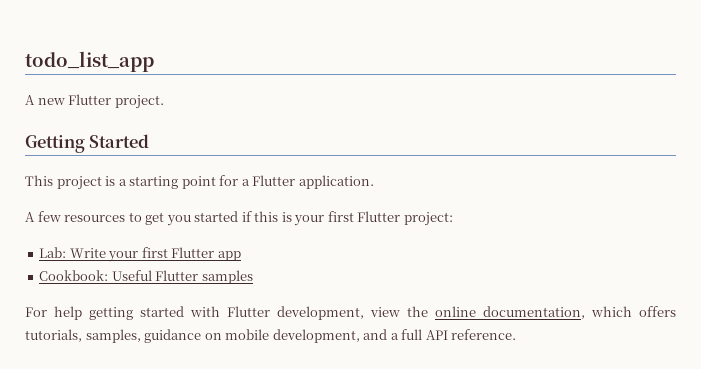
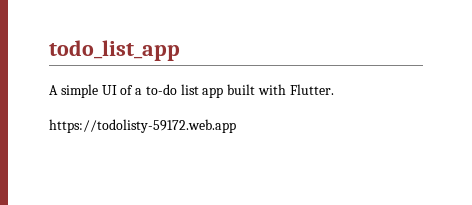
- A new Flutter project.
- Getting Started
- This project is a starting point for a Flutter application.
- A few resources to get you started if this is your first Flutter project:
- Lab: Write your first Flutter app
- Cookbook: Useful Flutter samples
- For help getting started with Flutter development, view the online documentation, which offers tutorials, samples, guidance on mobile development, and a full API reference.
+ A simple UI of a to-do list app built with Flutter.
+ https://todolisty-59172.web.app

